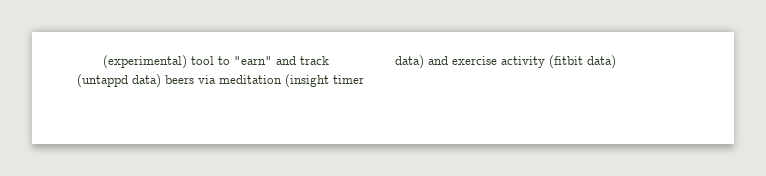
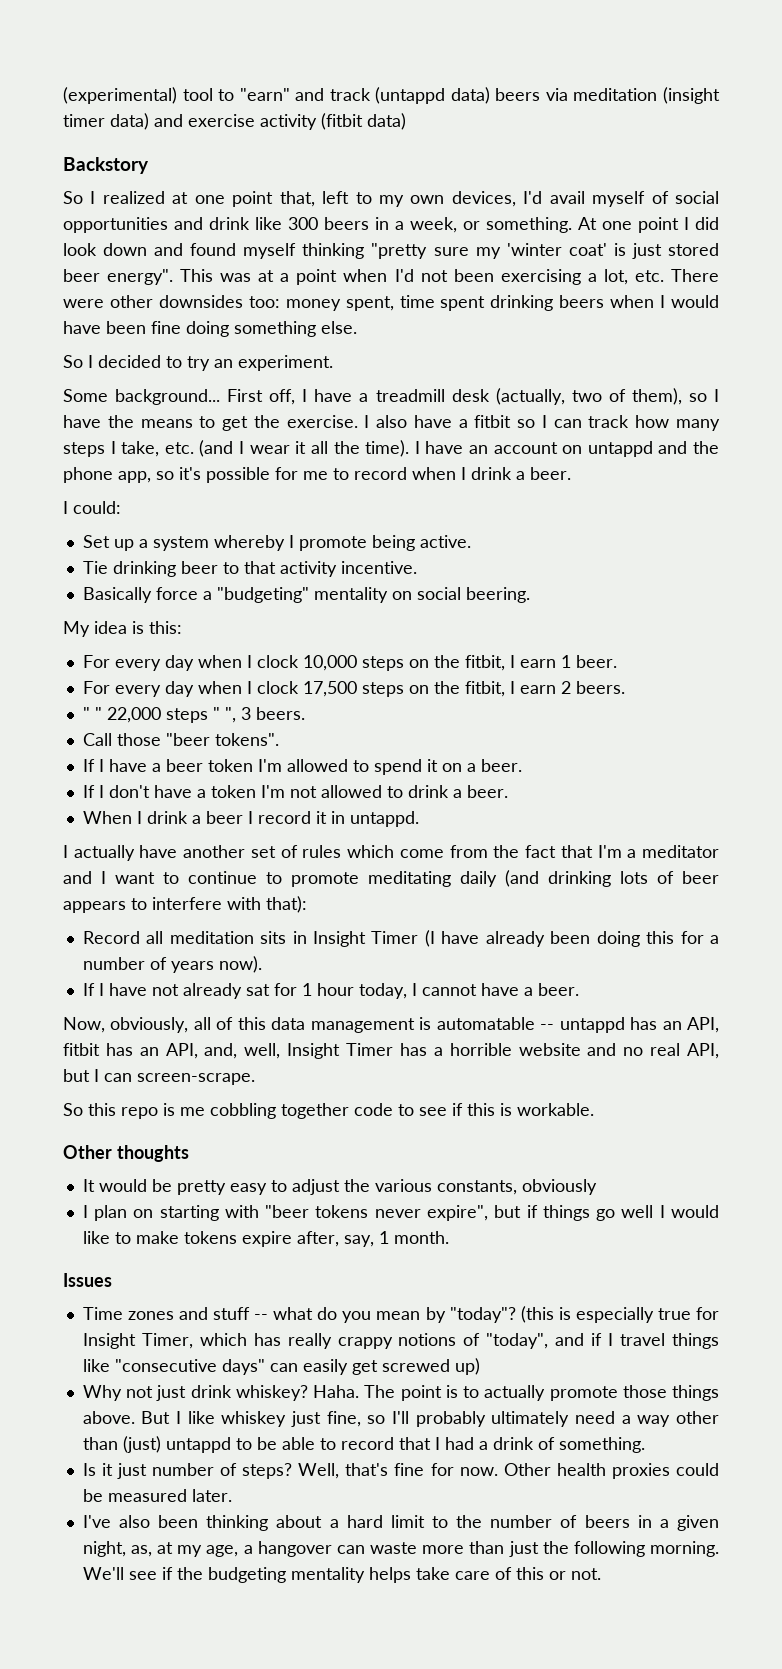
+ Backstory
+ So I realized at one point that, left to my own devices, I'd avail myself of social opportunities and drink like 300 beers in a week, or something. At one point I did look down and found myself thinking "pretty sure my 'winter coat' is just stored beer energy". This was at a point when I'd not been exercising a lot, etc. There were other downsides too: money spent, time spent drinking beers when I would have been fine doing something else.
+ So I decided to try an experiment.
+ Some background... First off, I have a treadmill desk (actually, two of them), so I have the means to get the exercise. I also have a fitbit so I can track how many steps I take, etc. (and I wear it all the time). I have an account on untappd and the phone app, so it's possible for me to record when I drink a beer.
+ I could:
+ Set up a system whereby I promote being active.
+ Tie drinking beer to that activity incentive.
+ Basically force a "budgeting" mentality on social beering.
+ My idea is this:
+ For every day when I clock 10,000 steps on the fitbit, I earn 1 beer.
+ For every day when I clock 17,500 steps on the fitbit, I earn 2 beers.
+ " " 22,000 steps " ", 3 beers.
+ Call those "beer tokens".
+ If I have a beer token I'm allowed to spend it on a beer.
+ If I don't have a token I'm not allowed to drink a beer.
+ When I drink a beer I record it in untappd.
+ I actually have another set of rules which come from the fact that I'm a meditator and I want to continue to promote meditating daily (and drinking lots of beer appears to interfere with that):
+ Record all meditation sits in Insight Timer (I have already been doing this for a number of years now).
+ If I have not already sat for 1 hour today, I cannot have a beer.
+ Now, obviously, all of this data management is automatable -- untappd has an API, fitbit has an API, and, well, Insight Timer has a horrible website and no real API, but I can screen-scrape.
+ So this repo is me cobbling together code to see if this is workable.
+ Other thoughts
+ It would be pretty easy to adjust the various constants, obviously
+ I plan on starting with "beer tokens never expire", but if things go well I would like to make tokens expire after, say, 1 month.
+ Issues
+ Time zones and stuff -- what do you mean by "today"? (this is especially true for Insight Timer, which has really crappy notions of "today", and if I travel things like "consecutive days" can easily get screwed up)
+ Why not just drink whiskey? Haha. The point is to actually promote those things above. But I like whiskey just fine, so I'll probably ultimately need a way other than (just) untappd to be able to record that I had a drink of something.
+ Is it just number of steps? Well, that's fine for now. Other health proxies could be measured later.
+ I've also been thinking about a hard limit to the number of beers in a given night, as, at my age, a hangover can waste more than just the following morning. We'll see if the budgeting mentality helps take care of this or not.

